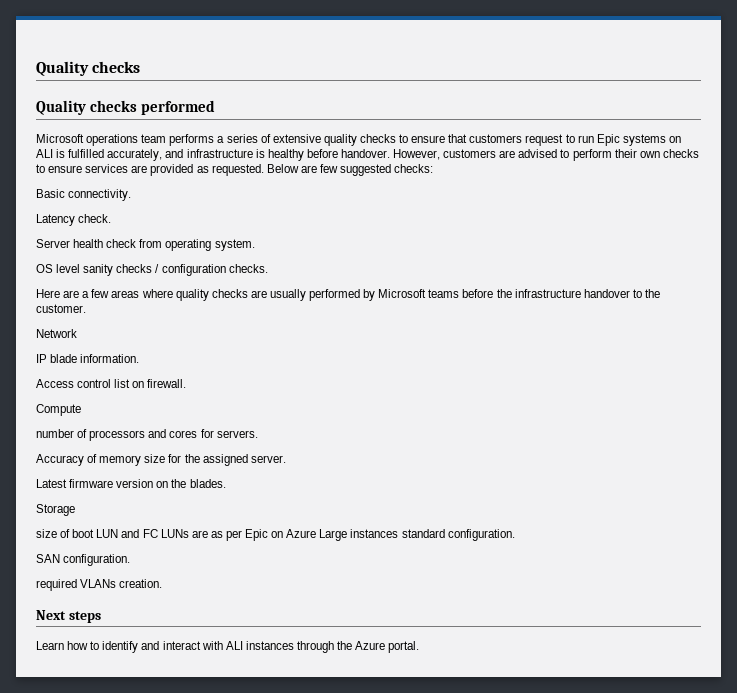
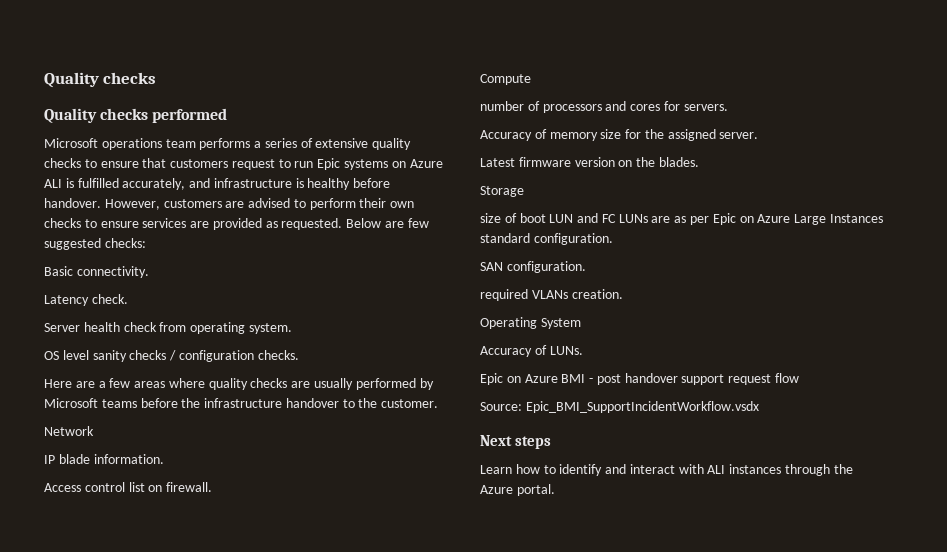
- Microsoft operations team performs a series of extensive quality checks to ensure that customers request to run Epic systems on ALI is fulfilled accurately, and infrastructure is healthy before handover.
+ Microsoft operations team performs a series of extensive quality checks to ensure that customers request to run Epic systems on Azure ALI is fulfilled accurately, and infrastructure is healthy before handover.
- size of boot LUN and FC LUNs are as per Epic on Azure Large instances standard configuration.
+ size of boot LUN and FC LUNs are as per Epic on Azure Large Instances standard configuration.
+ Operating System
+ Accuracy of LUNs.
+ Epic on Azure BMI - post handover support request flow
+ Source: Epic_BMI_SupportIncidentWorkflow.vsdx

